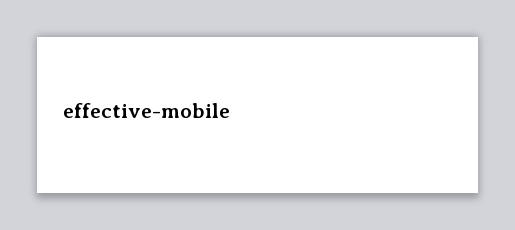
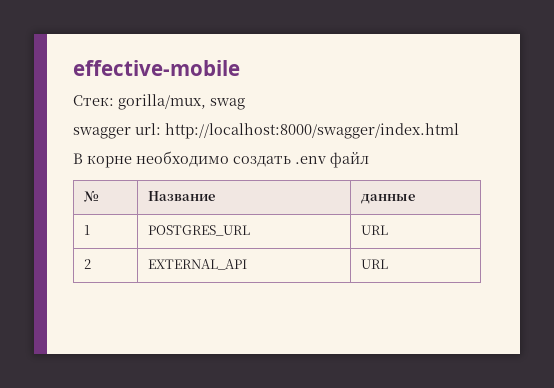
+ Стек: gorilla/mux, swag
+ swagger url: http://localhost:8000/swagger/index.html
+ В корне необходимо создать .env файл
+ № | Название | данные
+ 1 | POSTGRES_URL | URL
+ 2 | EXTERNAL_API | URL

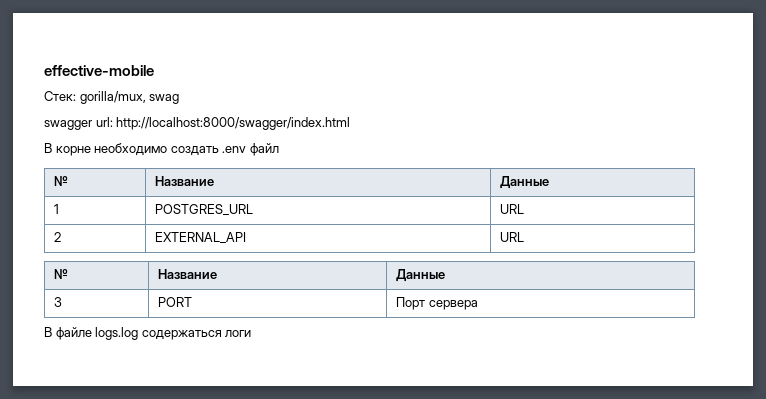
  В корне необходимо создать .env файл
- № | Название | данные
+ № | Название | Данные
  2 | EXTERNAL_API | URL
+ № | Название | Данные
+ 3 | PORT | Порт сервера
+ В файле logs.log содержаться логи

